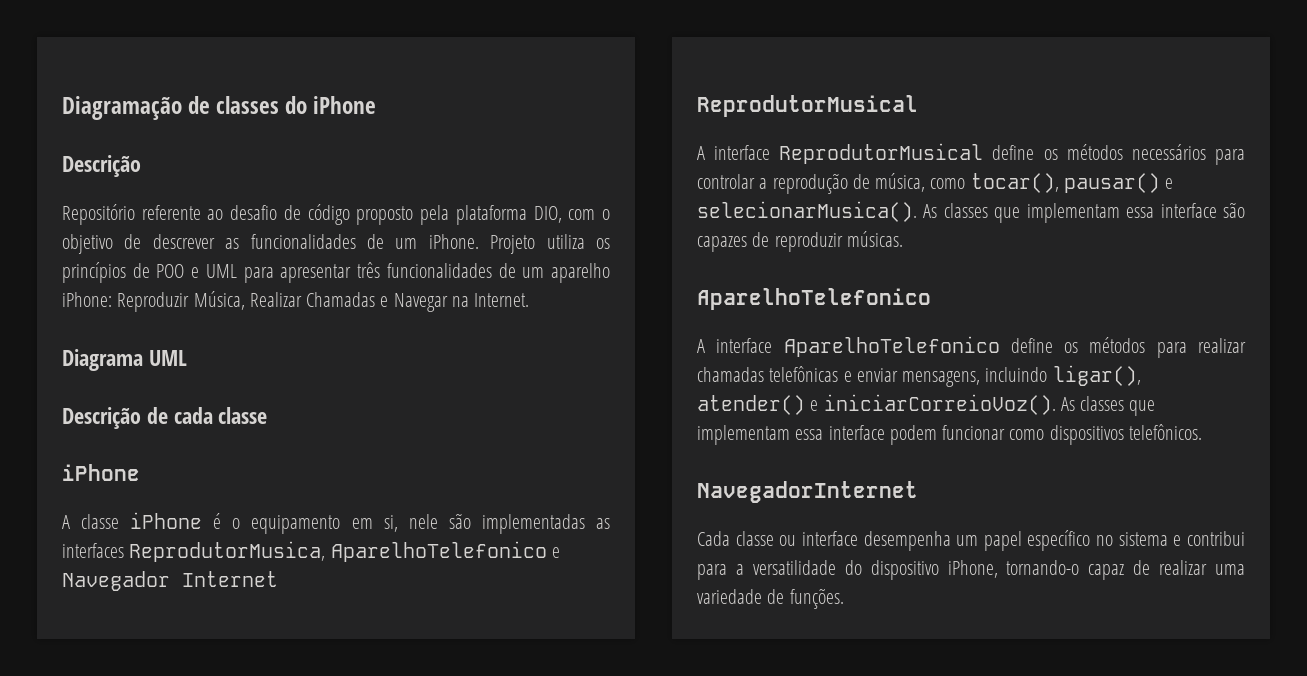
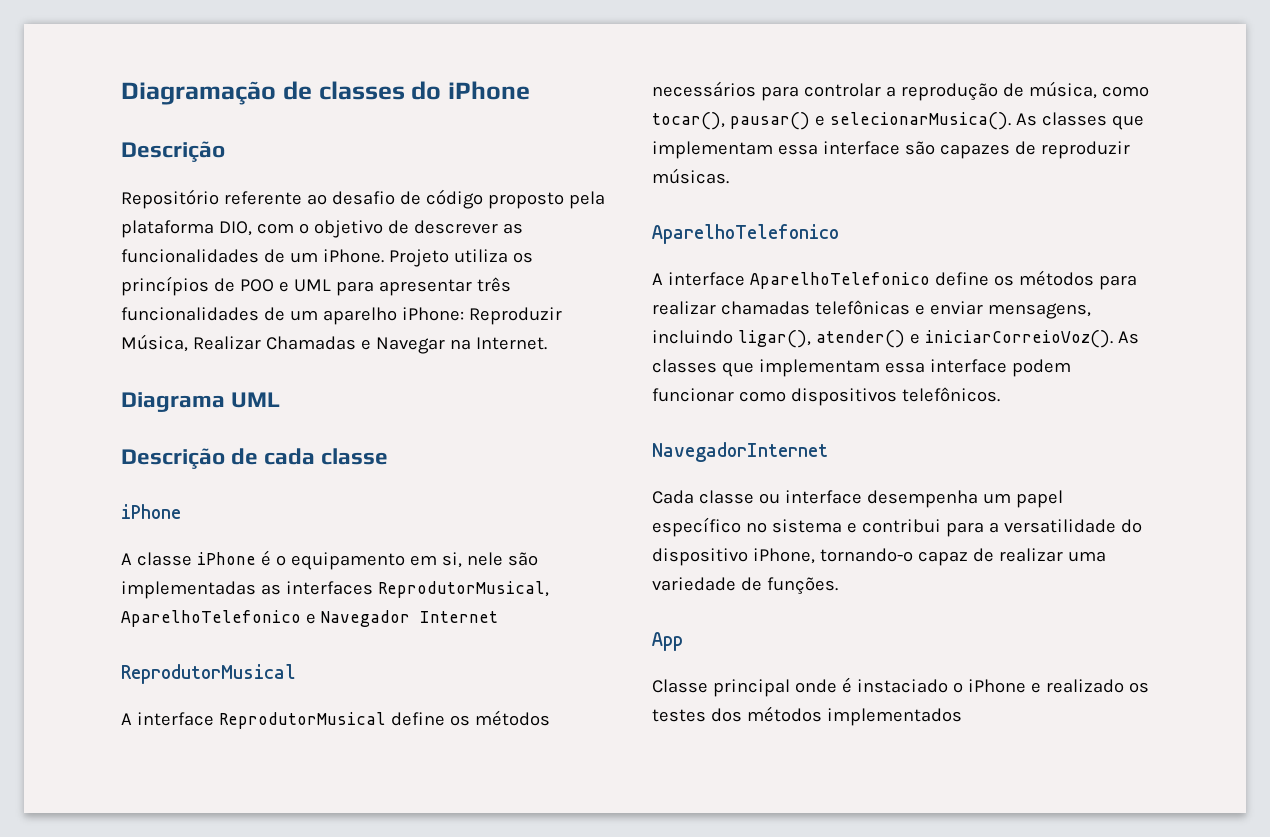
- A classe iPhone é o equipamento em si, nele são implementadas as interfaces ReprodutorMusica, AparelhoTelefonico e Navegador Internet
+ A classe iPhone é o equipamento em si, nele são implementadas as interfaces ReprodutorMusical, AparelhoTelefonico e Navegador Internet
+ App
+ Classe principal onde é instaciado o iPhone e realizado os testes dos métodos implementados

